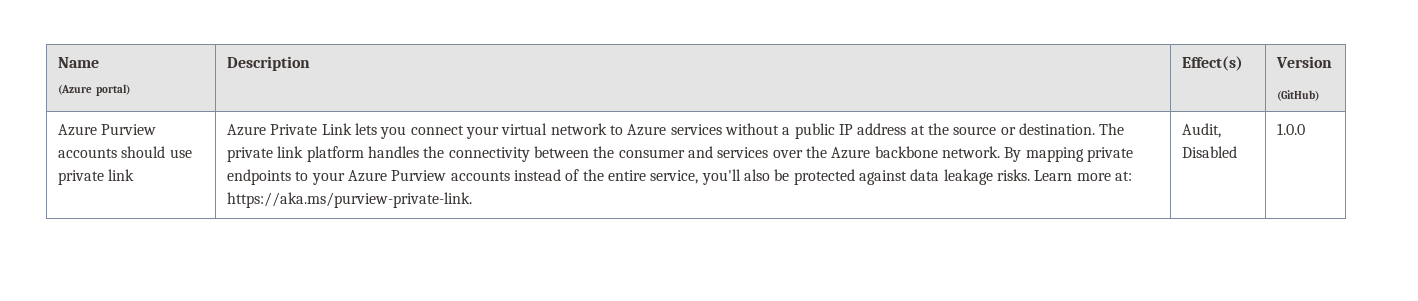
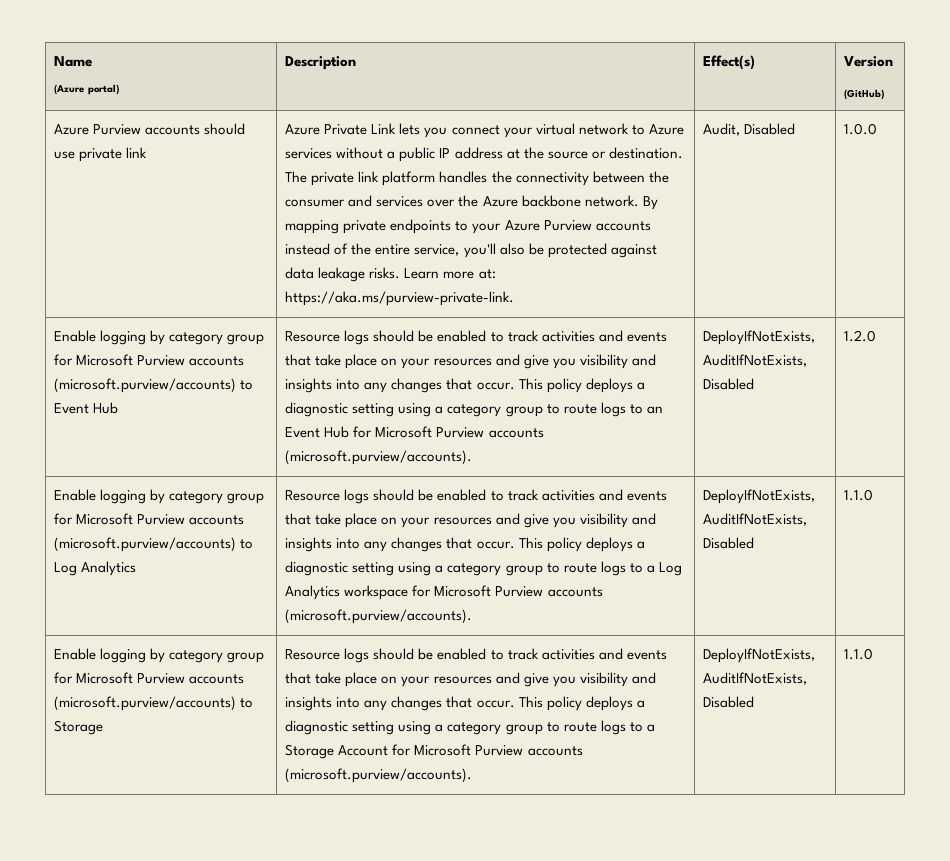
+ Enable logging by category group for Microsoft Purview accounts (microsoft.purview/accounts) to Event Hub | Resource logs should be enabled to track activities and events that take place on your resources and give you visibility and insights into any changes that occur. This policy deploys a diagnostic setting using a category group to route logs to an Event Hub for Microsoft Purview accounts (microsoft.purview/accounts). | DeployIfNotExists, AuditIfNotExists, Disabled | 1.2.0
+ Enable logging by category group for Microsoft Purview accounts (microsoft.purview/accounts) to Log Analytics | Resource logs should be enabled to track activities and events that take place on your resources and give you visibility and insights into any changes that occur. This policy deploys a diagnostic setting using a category group to route logs to a Log Analytics workspace for Microsoft Purview accounts (microsoft.purview/accounts). | DeployIfNotExists, AuditIfNotExists, Disabled | 1.1.0
+ Enable logging by category group for Microsoft Purview accounts (microsoft.purview/accounts) to Storage | Resource logs should be enabled to track activities and events that take place on your resources and give you visibility and insights into any changes that occur. This policy deploys a diagnostic setting using a category group to route logs to a Storage Account for Microsoft Purview accounts (microsoft.purview/accounts). | DeployIfNotExists, AuditIfNotExists, Disabled | 1.1.0

